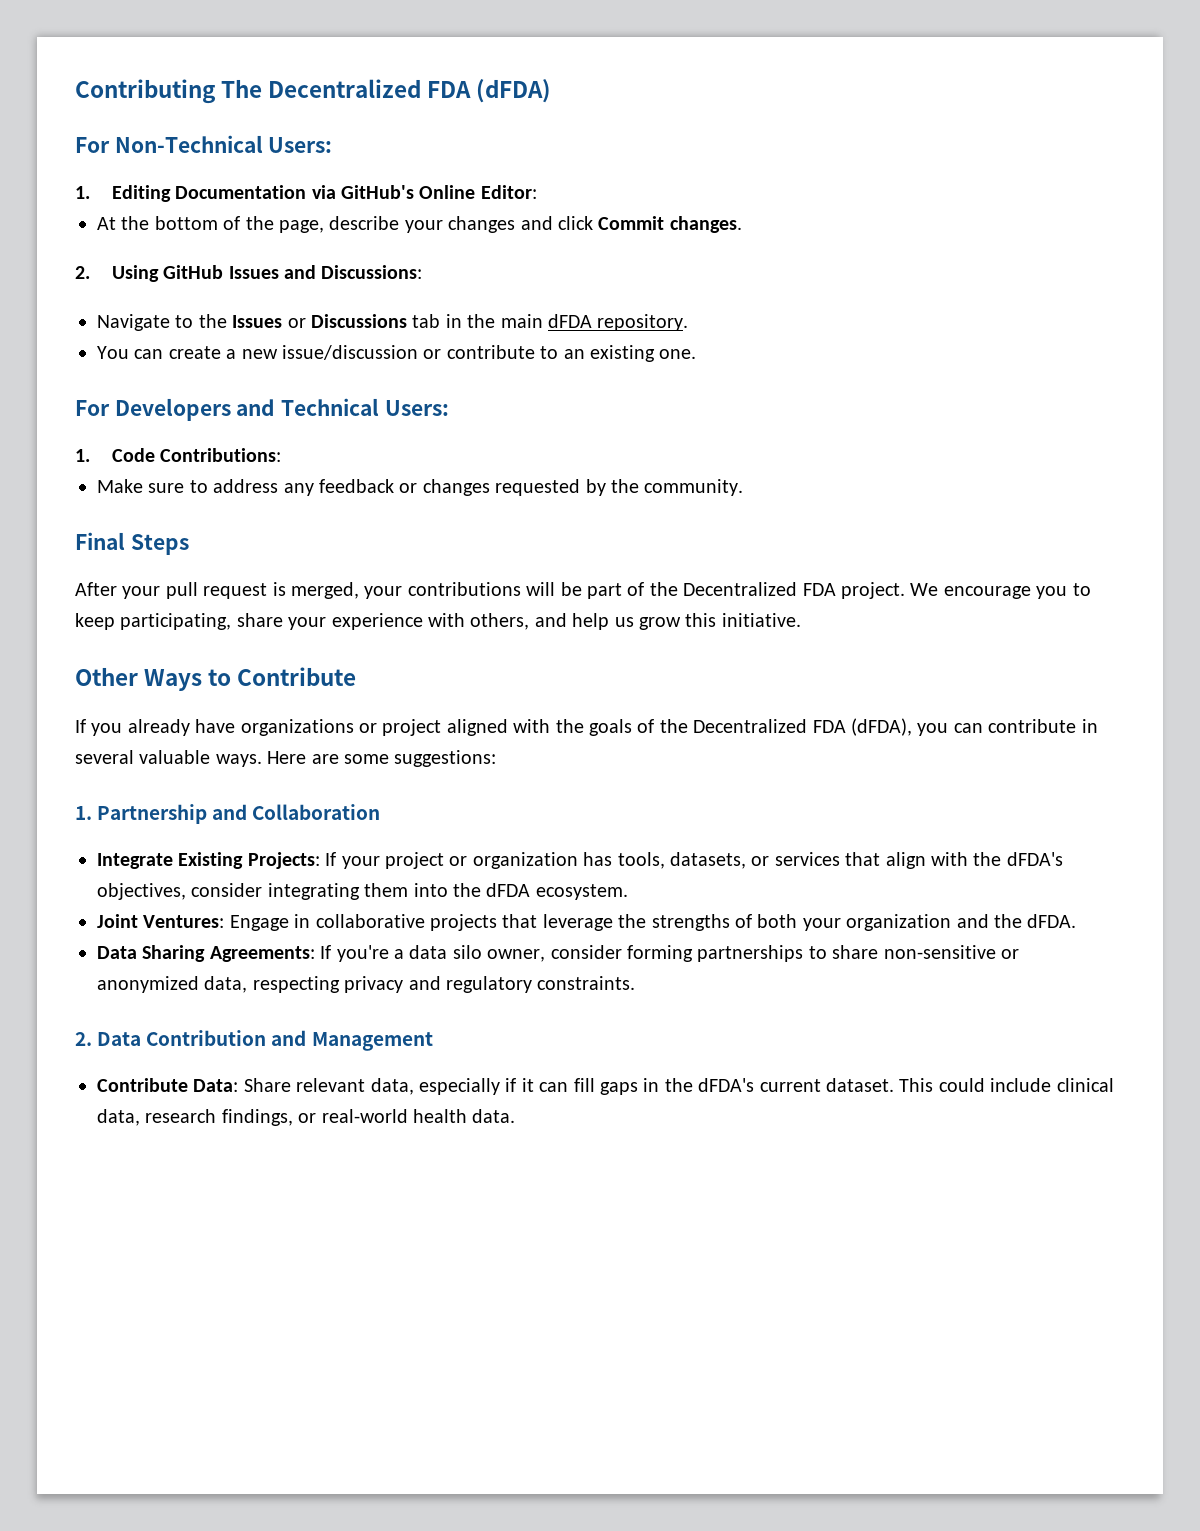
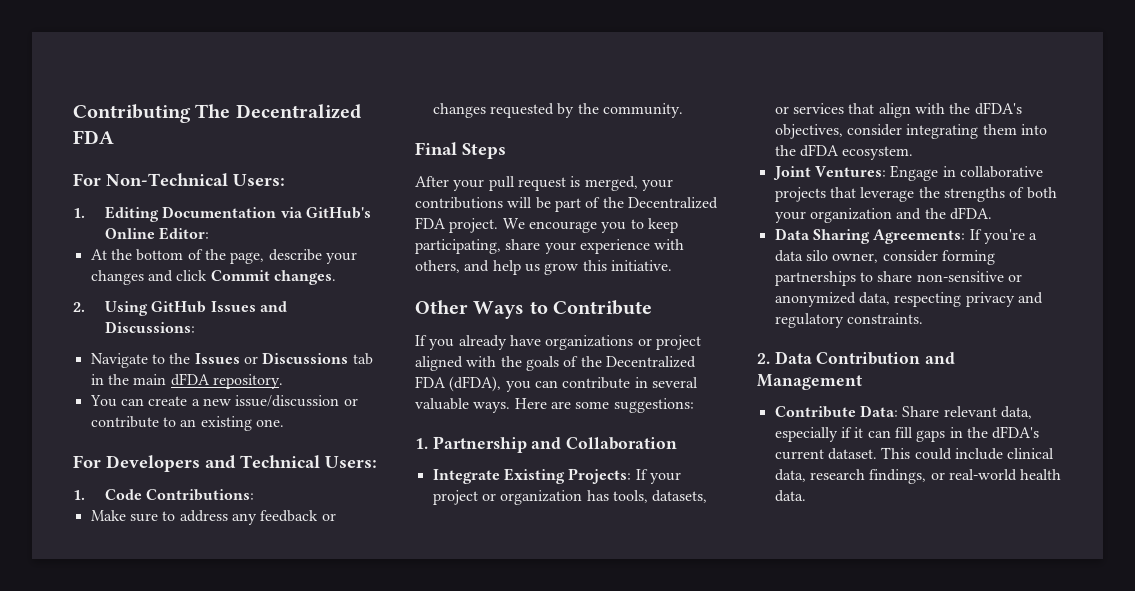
- Contributing The Decentralized FDA (dFDA)
+ Contributing The Decentralized FDA

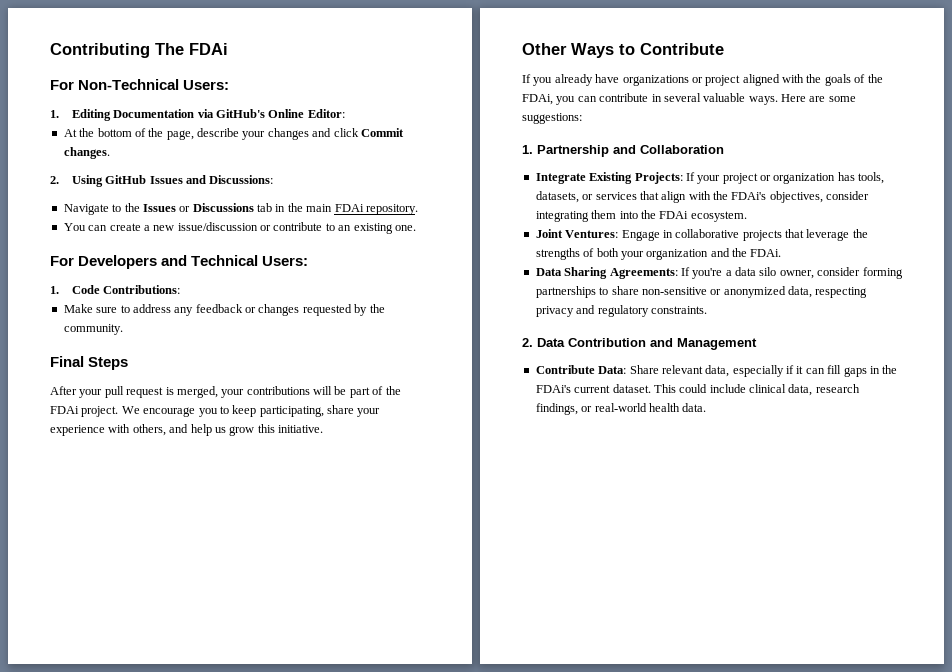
- Contributing The Decentralized FDA
+ Contributing The FDAi
- Navigate to the Issues or Discussions tab in the main dFDA repository.
+ Navigate to the Issues or Discussions tab in the main FDAi repository.
- After your pull request is merged, your contributions will be part of the Decentralized FDA project.
+ After your pull request is merged, your contributions will be part of the FDAi project.
- If you already have organizations or project aligned with the goals of the Decentralized FDA (dFDA), you can contribute in several valuable ways.
+ If you already have organizations or project aligned with the goals of the FDAi, you can contribute in several valuable ways.
- Integrate Existing Projects: If your project or organization has tools, datasets, or services that align with the dFDA's objectives, consider integrating them into the dFDA ecosystem.
+ Integrate Existing Projects: If your project or organization has tools, datasets, or services that align with the FDAi's objectives, consider integrating them into the FDAi ecosystem.
- Joint Ventures: Engage in collaborative projects that leverage the strengths of both your organization and the dFDA.
+ Joint Ventures: Engage in collaborative projects that leverage the strengths of both your organization and the FDAi.
- Contribute Data: Share relevant data, especially if it can fill gaps in the dFDA's current dataset.
+ Contribute Data: Share relevant data, especially if it can fill gaps in the FDAi's current dataset.

